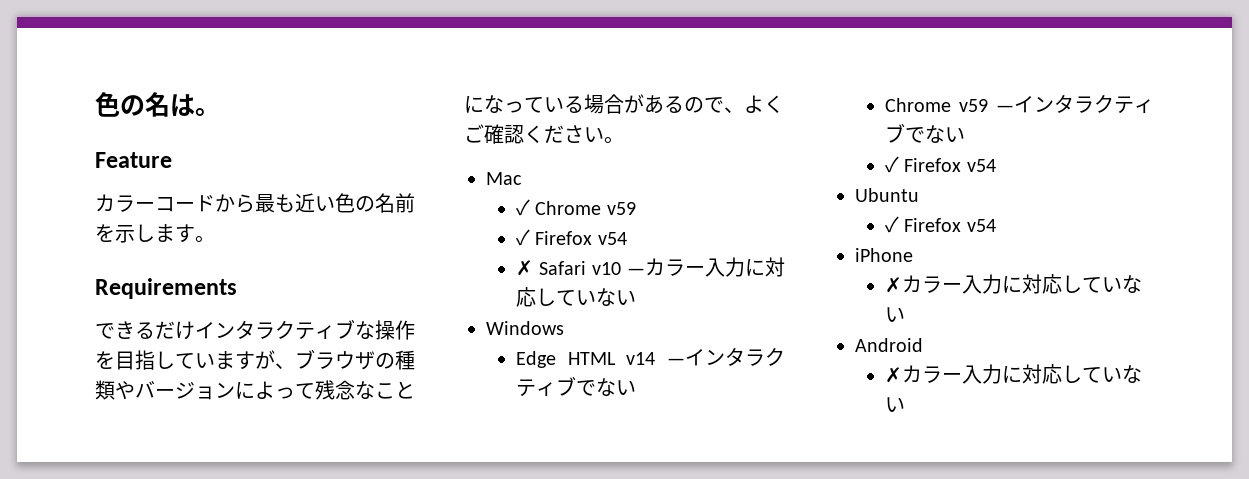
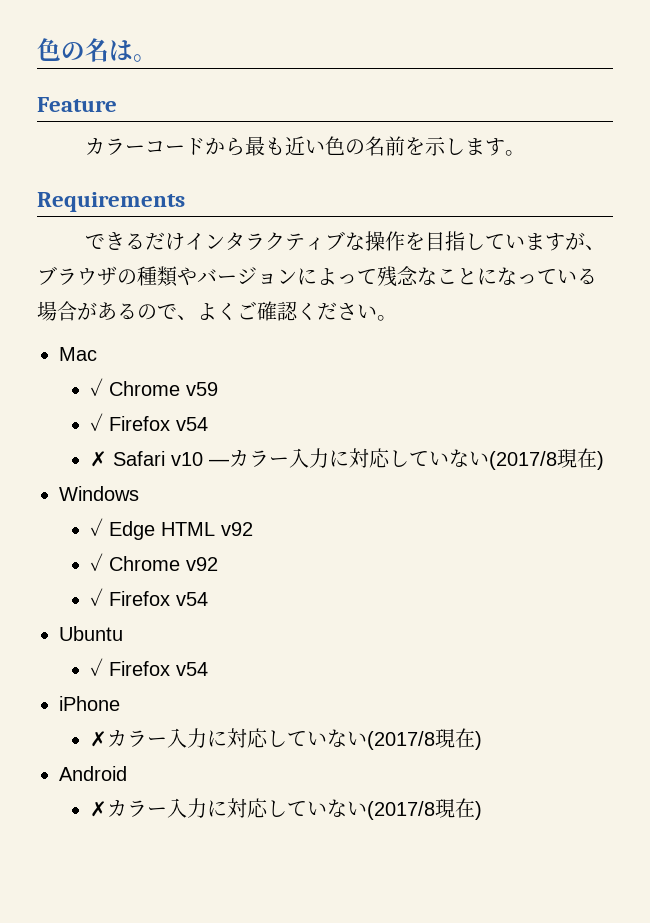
- ✗ Safari v10 —カラー入力に対応していない
+ ✗ Safari v10 —カラー入力に対応していない(2017/8現在)
- Edge HTML v14 —インタラクティブでない
- Chrome v59 —インタラクティブでない
+ ✓ Edge HTML v92
+ ✓ Chrome v92
  iPhone
- ✗カラー入力に対応していない
+ ✗カラー入力に対応していない(2017/8現在)
  Android
- ✗カラー入力に対応していない
+ ✗カラー入力に対応していない(2017/8現在)

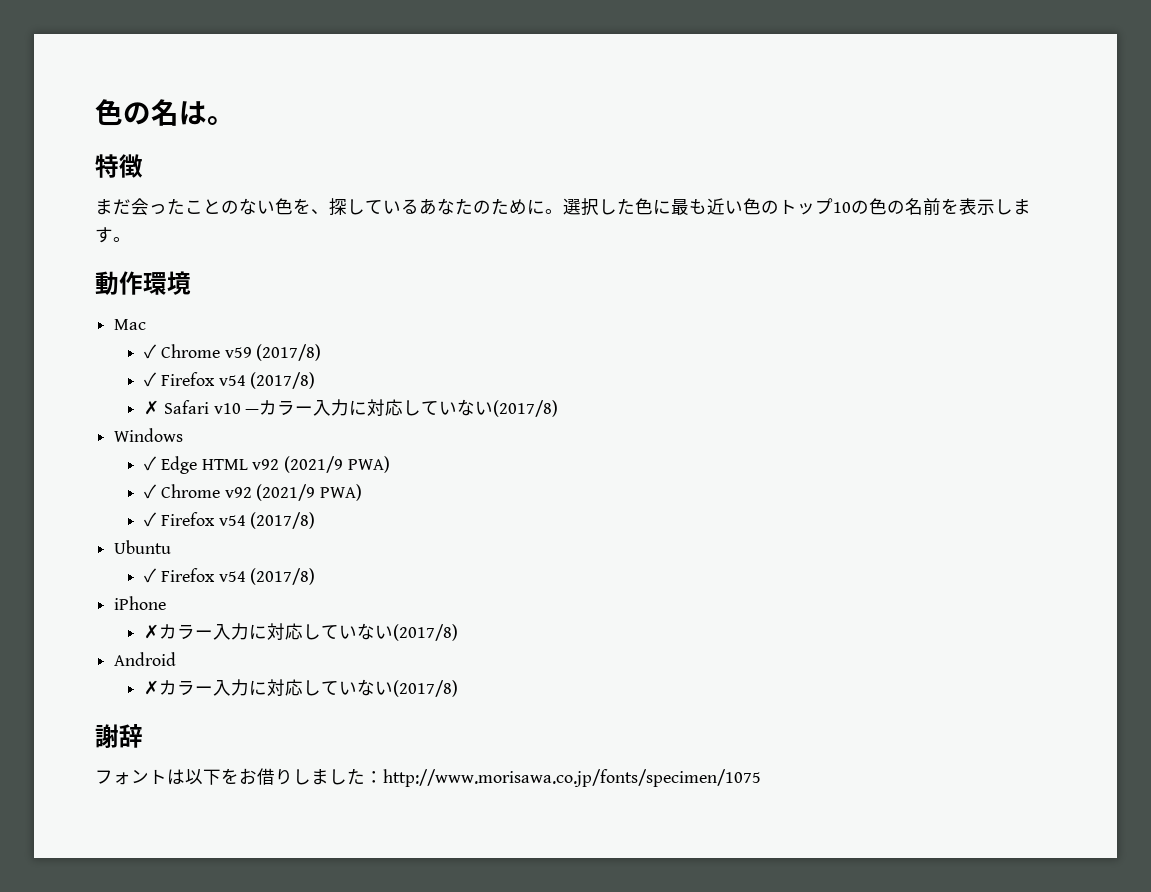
- Feature
- カラーコードから最も近い色の名前を示します。
- Requirements
- できるだけインタラクティブな操作を目指していますが、ブラウザの種類やバージョンによって残念なことになっている場合があるので、よくご確認ください。
+ 特徴
+ まだ会ったことのない色を、探しているあなたのために。選択した色に最も近い色のトップ10の色の名前を表示します。
+ 動作環境
- ✓ Chrome v59
- ✓ Firefox v54
+ ✓ Chrome v59 (2017/8)
+ ✓ Firefox v54 (2017/8)
- ✗ Safari v10 —カラー入力に対応していない(2017/8現在)
+ ✗ Safari v10 —カラー入力に対応していない(2017/8)
- ✓ Edge HTML v92
+ ✓ Edge HTML v92 (2021/9 PWA)
- ✓ Chrome v92
- ✓ Firefox v54
+ ✓ Chrome v92 (2021/9 PWA)
+ ✓ Firefox v54 (2017/8)
  Ubuntu
- ✓ Firefox v54
+ ✓ Firefox v54 (2017/8)
  iPhone
- ✗カラー入力に対応していない(2017/8現在)
+ ✗カラー入力に対応していない(2017/8)
  Android
- ✗カラー入力に対応していない(2017/8現在)
+ ✗カラー入力に対応していない(2017/8)
+ 謝辞
+ フォントは以下をお借りしました：http://www.morisawa.co.jp/fonts/specimen/1075

